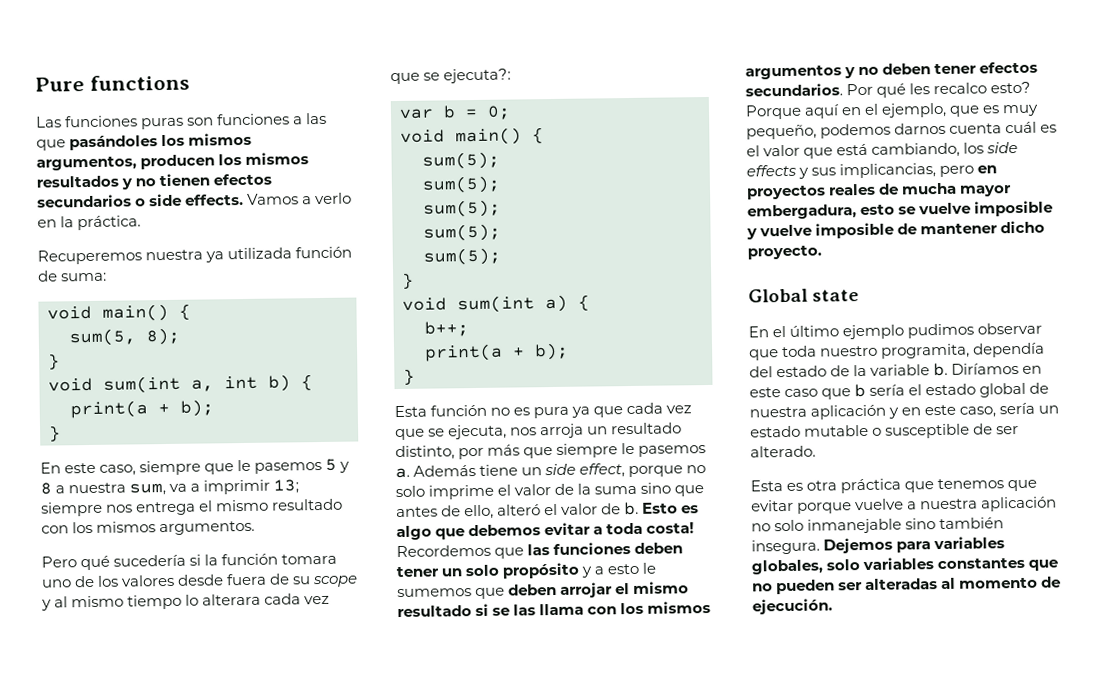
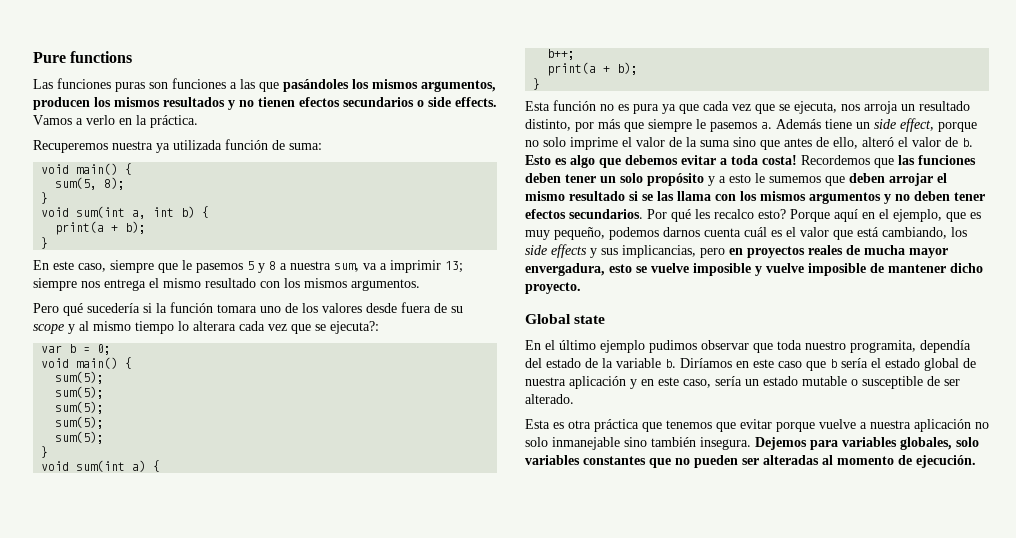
- Porque aquí en el ejemplo, que es muy pequeño, podemos darnos cuenta cuál es el valor que está cambiando, los side effects y sus implicancias, pero en proyectos reales de mucha mayor embergadura, esto se vuelve imposible y vuelve imposible de mantener dicho proyecto.
+ Porque aquí en el ejemplo, que es muy pequeño, podemos darnos cuenta cuál es el valor que está cambiando, los side effects y sus implicancias, pero en proyectos reales de mucha mayor envergadura, esto se vuelve imposible y vuelve imposible de mantener dicho proyecto.

